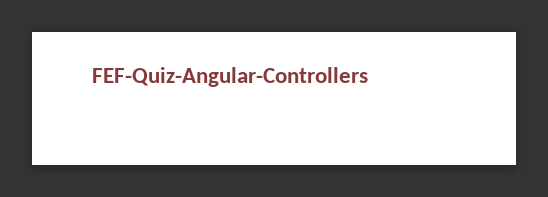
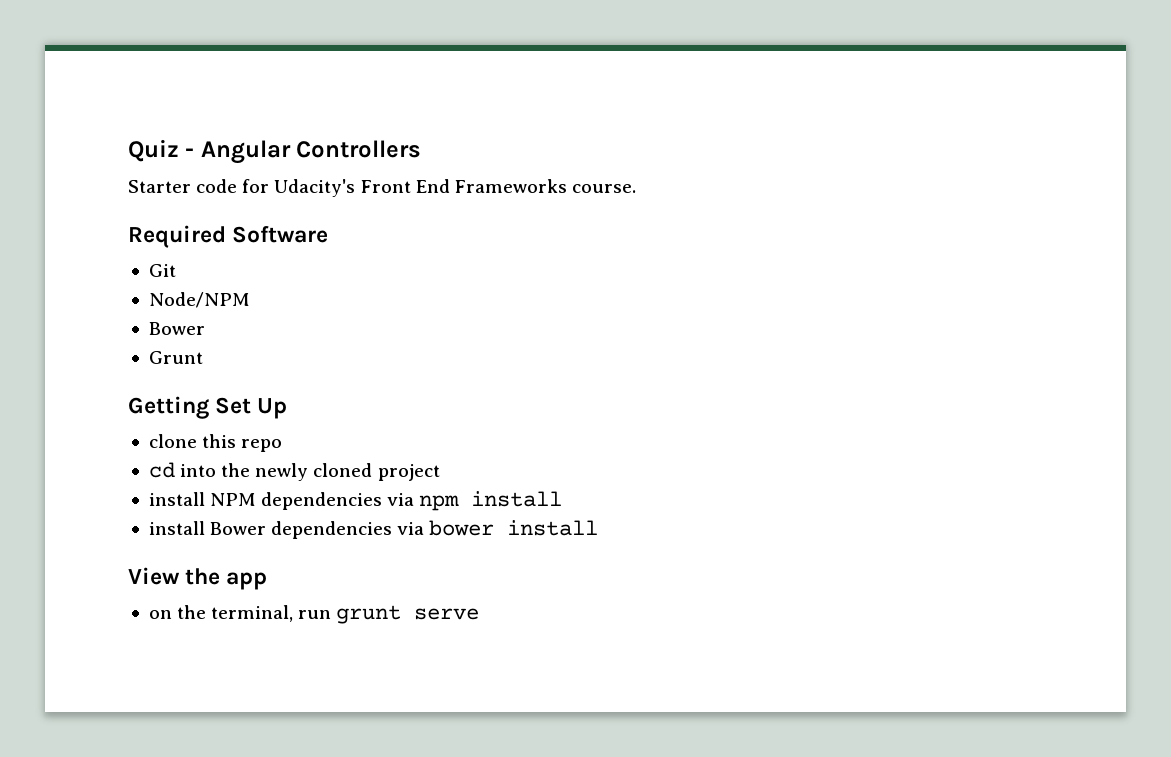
- FEF-Quiz-Angular-Controllers
+ Quiz - Angular Controllers
+ Starter code for Udacity's Front End Frameworks course.
+ Required Software
+ Git
+ Node/NPM
+ Bower
+ Grunt
+ Getting Set Up
+ clone this repo
+ cd into the newly cloned project
+ install NPM dependencies via npm install
+ install Bower dependencies via bower install
+ View the app
+ on the terminal, run grunt serve

